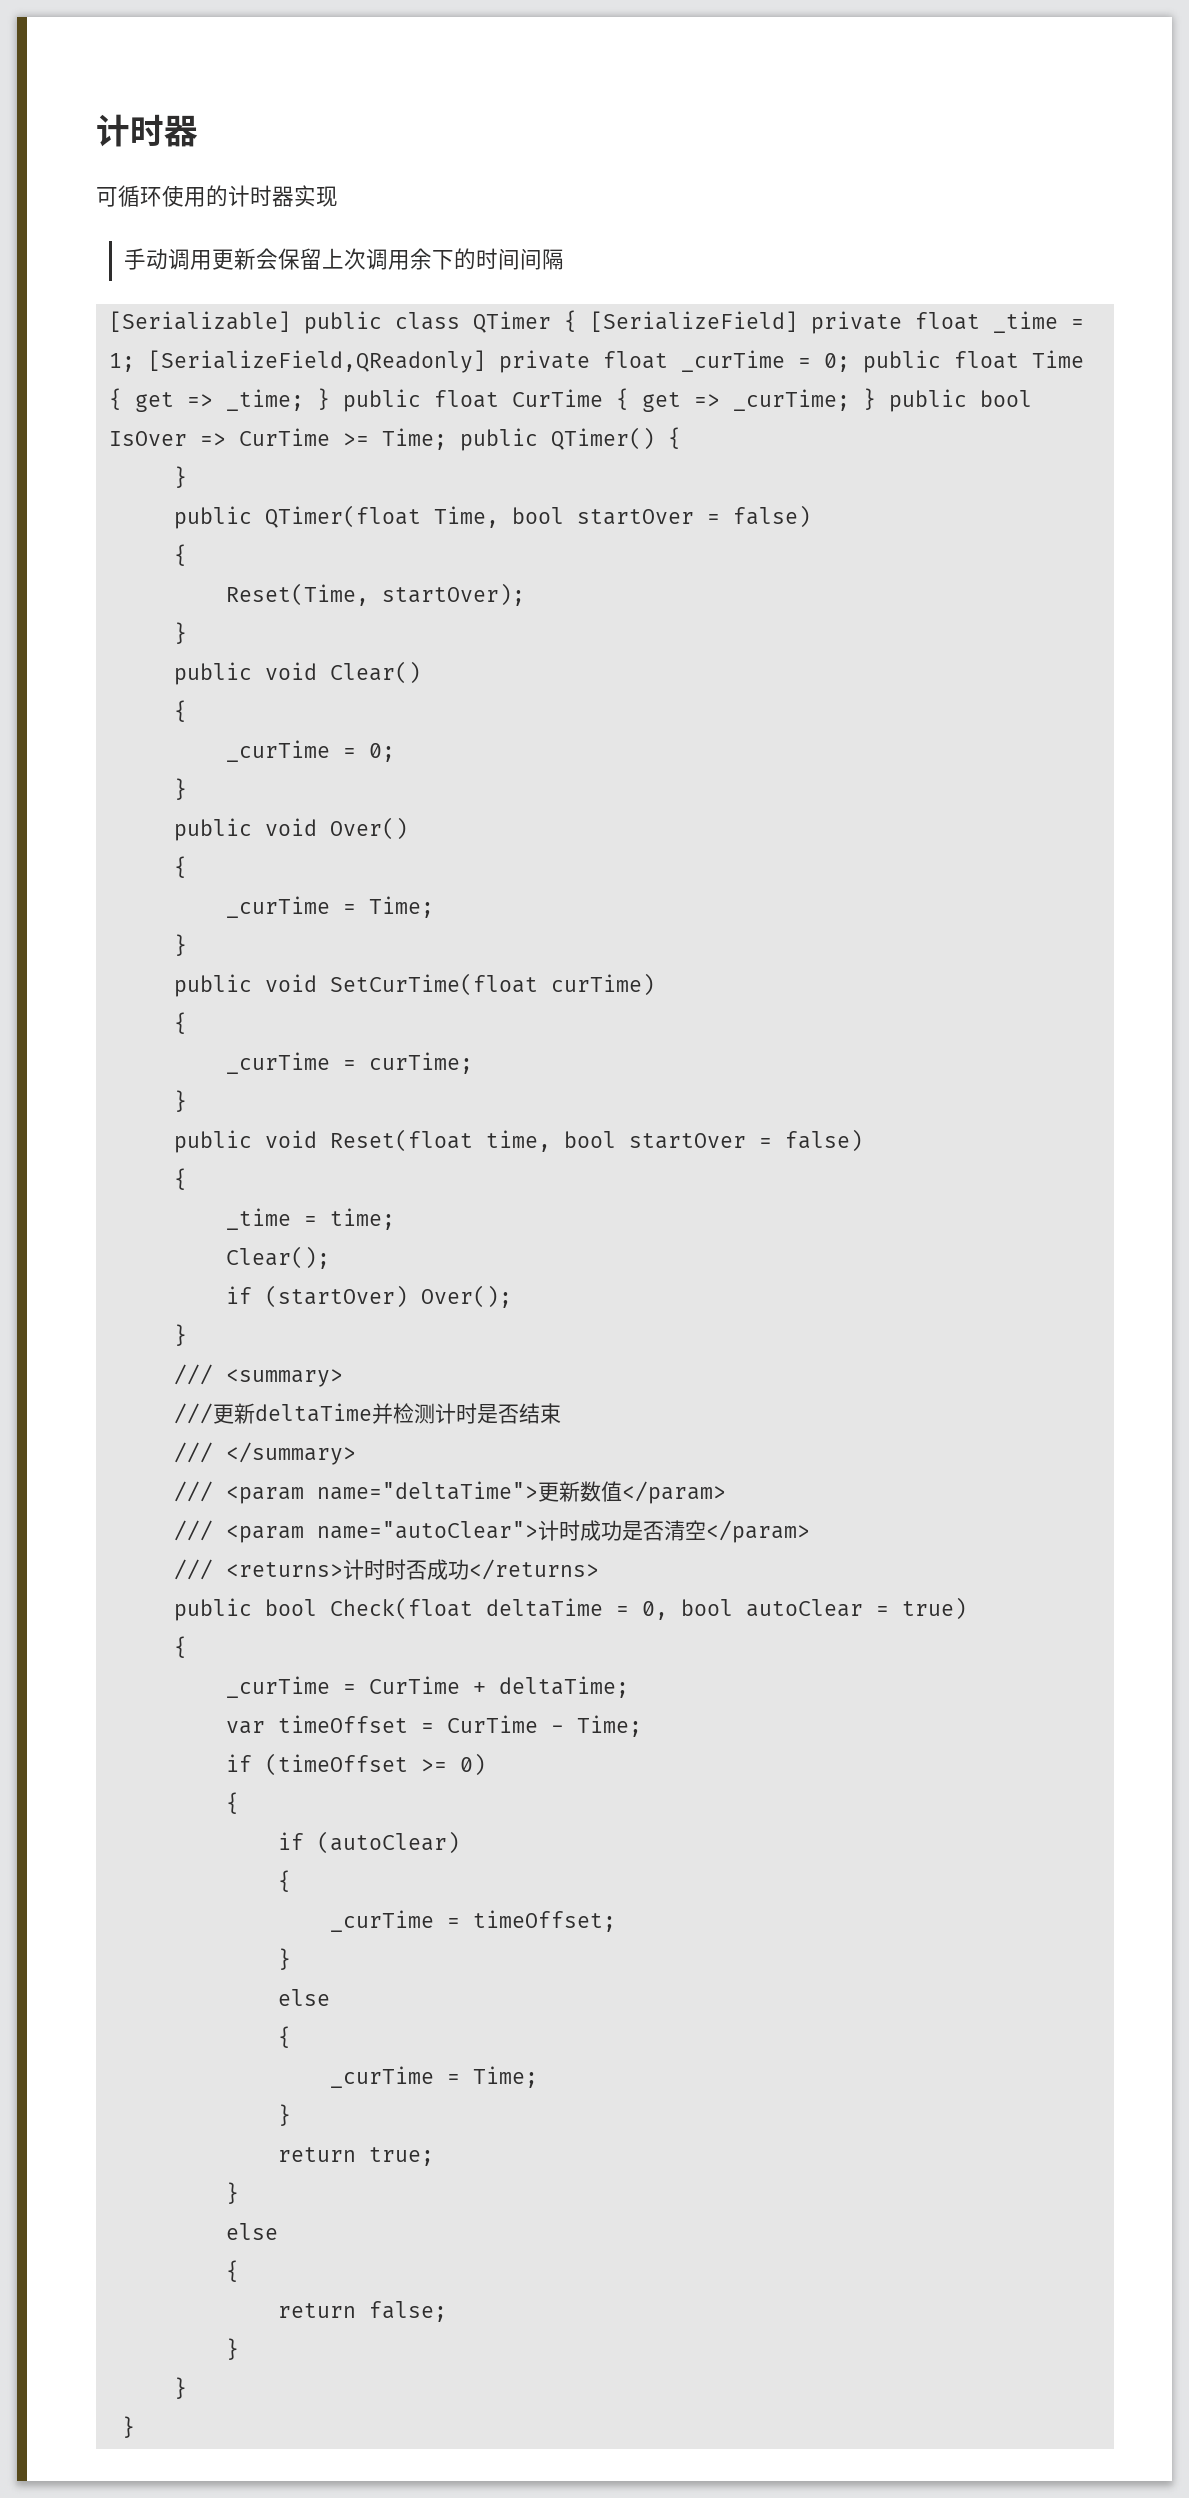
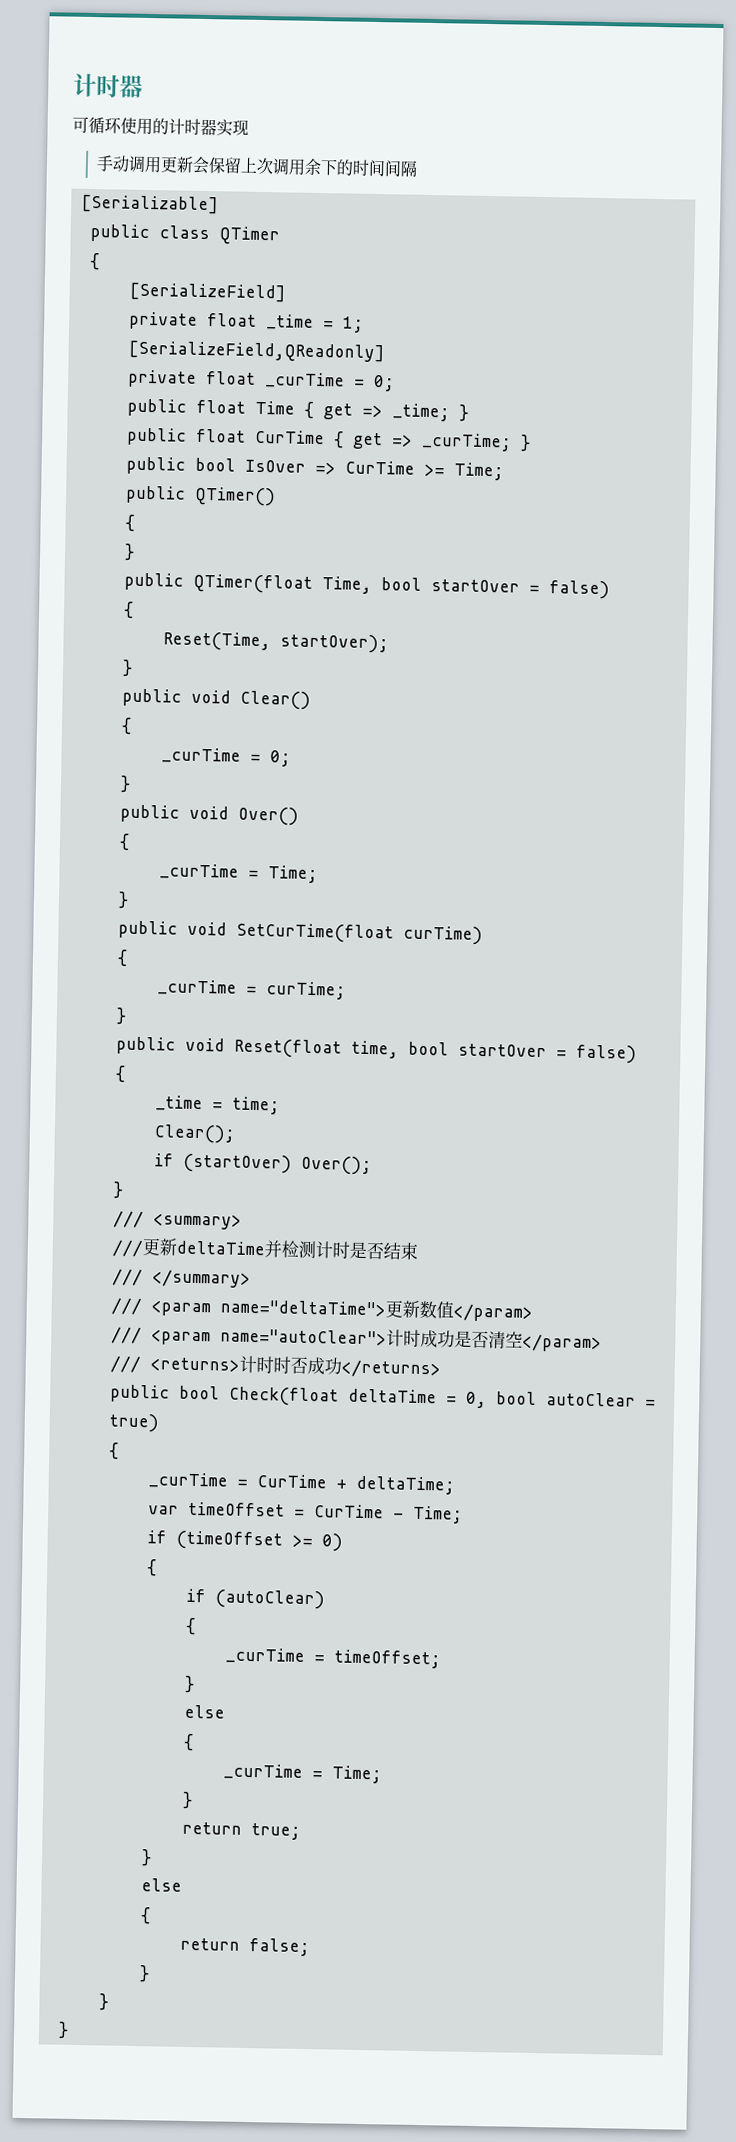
- [Serializable] public class QTimer { [SerializeField] private float _time = 1; [SerializeField,QReadonly] private float _curTime = 0; public float Time { get => _time; } public float CurTime { get => _curTime; } public bool IsOver => CurTime >= Time; public QTimer() {
+ [Serializable]
+ public class QTimer
+ {
+ [SerializeField]
+ private float _time = 1;
+ [SerializeField,QReadonly]
+ private float _curTime = 0;
+ public float Time { get => _time; }
+ public float CurTime { get => _curTime; }
+ public bool IsOver => CurTime >= Time;
+ public QTimer()
+ {

